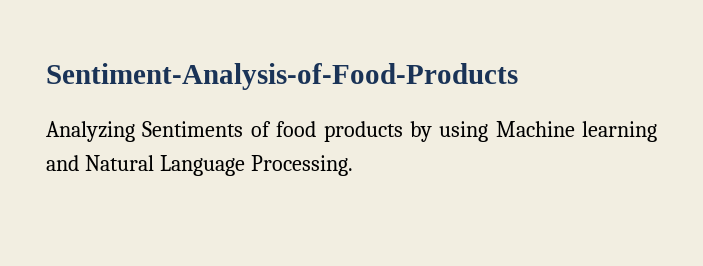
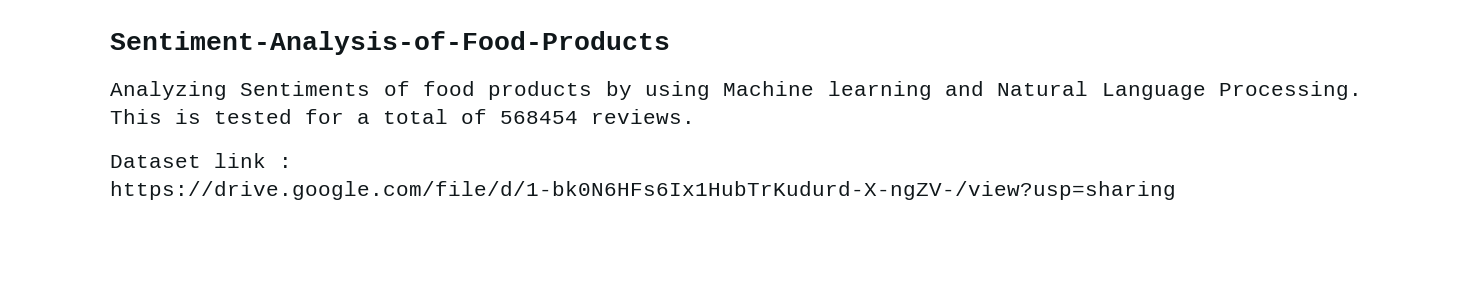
+ This is tested for a total of 568454 reviews.
+ Dataset link : https://drive.google.com/file/d/1-bk0N6HFs6Ix1HubTrKudurd-X-ngZV-/view?usp=sharing

